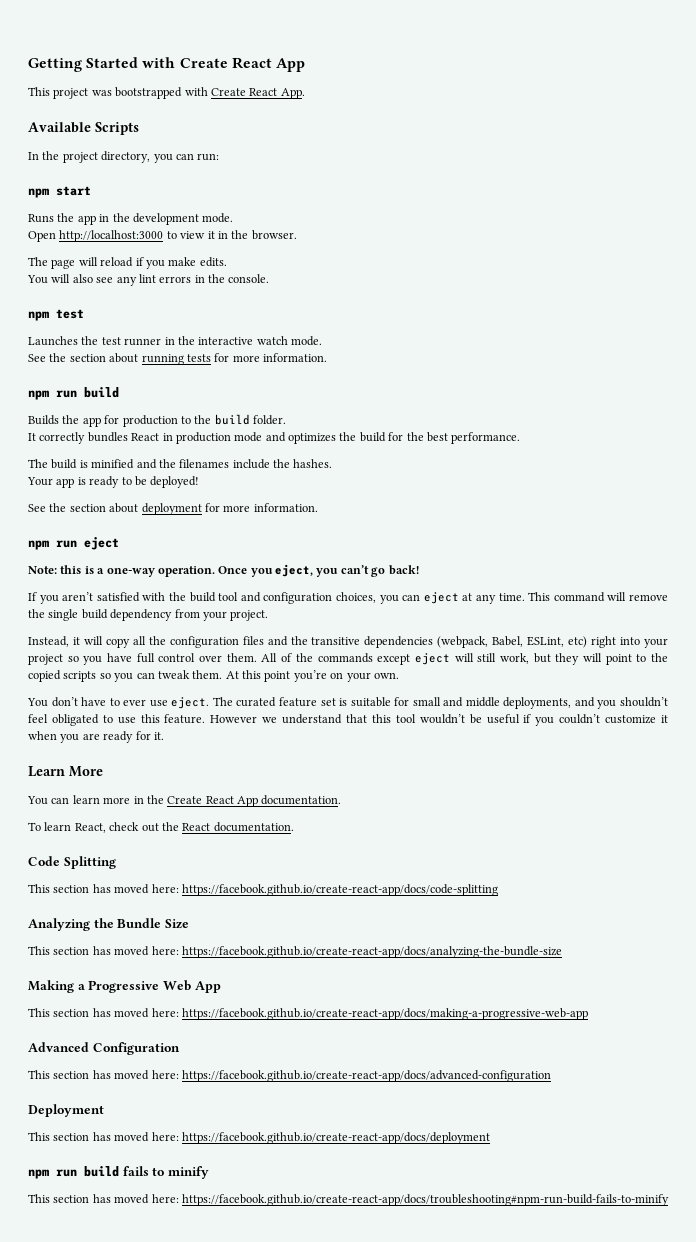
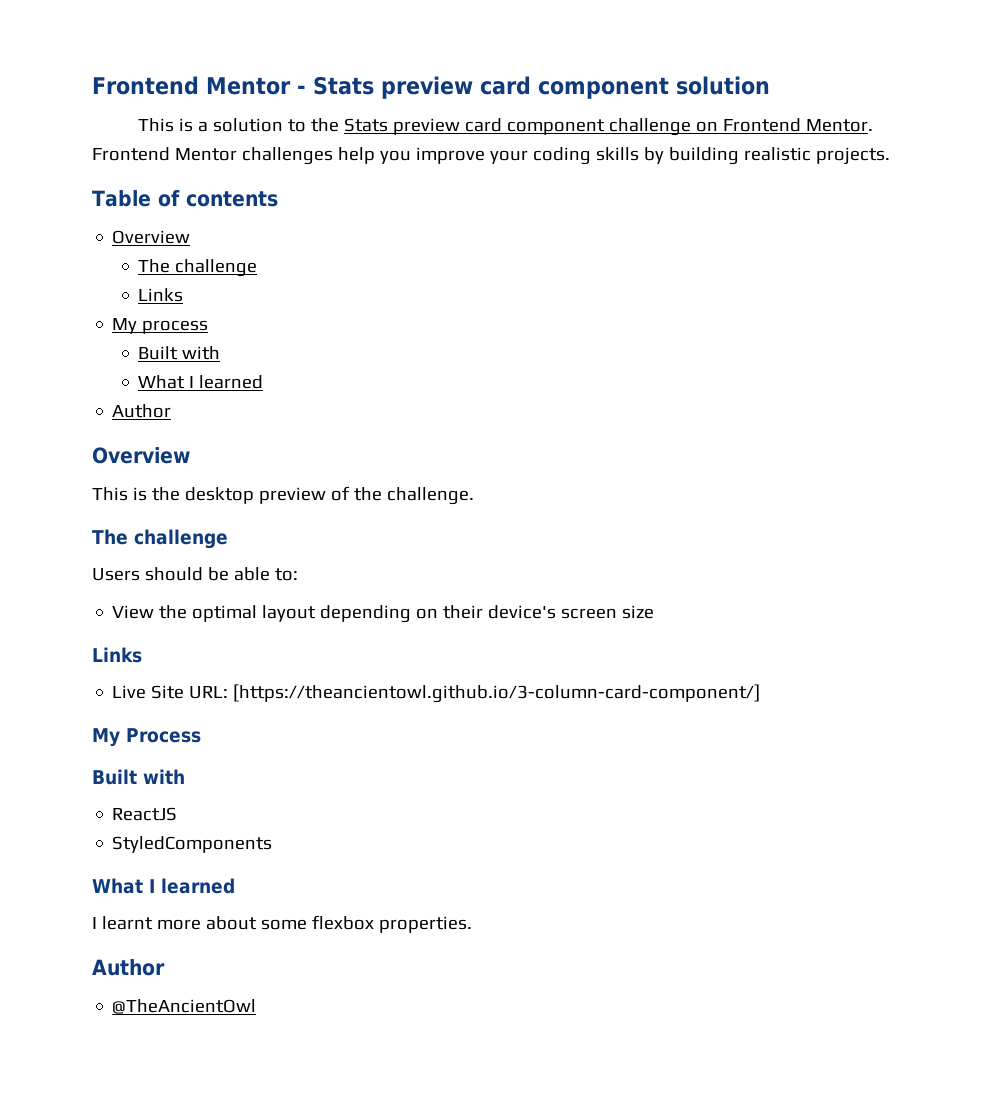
- Getting Started with Create React App
- This project was bootstrapped with Create React App.
- Available Scripts
- In the project directory, you can run:
- npm start
- Runs the app in the development mode.
- Open http://localhost:3000 to view it in the browser.
- The page will reload if you make edits.
- You will also see any lint errors in the console.
- npm test
- Launches the test runner in the interactive watch mode.
- See the section about running tests for more information.
- npm run build
- Builds the app for production to the build folder.
- It correctly bundles React in production mode and optimizes the build for the best performance.
- The build is minified and the filenames include the hashes.
- Your app is ready to be deployed!
- See the section about deployment for more information.
- npm run eject
- Note: this is a one-way operation. Once you eject, you can’t go back!
- If you aren’t satisfied with the build tool and configuration choices, you can eject at any time. This command will remove the single build dependency from your project.
- Instead, it will copy all the configuration files and the transitive dependencies (webpack, Babel, ESLint, etc) right into your project so you have full control over them. All of the commands except eject will still work, but they will point to the copied scripts so you can tweak them. At this point you’re on your own.
- You don’t have to ever use eject. The curated feature set is suitable for small and middle deployments, and you shouldn’t feel obligated to use this feature. However we understand that this tool wouldn’t be useful if you couldn’t customize it when you are ready for it.
- Learn More
- You can learn more in the Create React App documentation.
- To learn React, check out the React documentation.
- Code Splitting
- This section has moved here: https://facebook.github.io/create-react-app/docs/code-splitting
- Analyzing the Bundle Size
- This section has moved here: https://facebook.github.io/create-react-app/docs/analyzing-the-bundle-size
- Making a Progressive Web App
- This section has moved here: https://facebook.github.io/create-react-app/docs/making-a-progressive-web-app
- Advanced Configuration
- This section has moved here: https://facebook.github.io/create-react-app/docs/advanced-configuration
- Deployment
- This section has moved here: https://facebook.github.io/create-react-app/docs/deployment
- npm run build fails to minify
- This section has moved here: https://facebook.github.io/create-react-app/docs/troubleshooting#npm-run-build-fails-to-minify
+ Frontend Mentor - Stats preview card component solution
+ This is a solution to the Stats preview card component challenge on Frontend Mentor. Frontend Mentor challenges help you improve your coding skills by building realistic projects.
+ Table of contents
+ Overview
+ The challenge
+ Links
+ My process
+ Built with
+ What I learned
+ Author
+ Overview
+ This is the desktop preview of the challenge.
+ The challenge
+ Users should be able to:
+ View the optimal layout depending on their device's screen size
+ Links
+ Live Site URL: [https://theancientowl.github.io/3-column-card-component/]
+ My Process
+ Built with
+ ReactJS
+ StyledComponents
+ What I learned
+ I learnt more about some flexbox properties.
+ Author
+ @TheAncientOwl

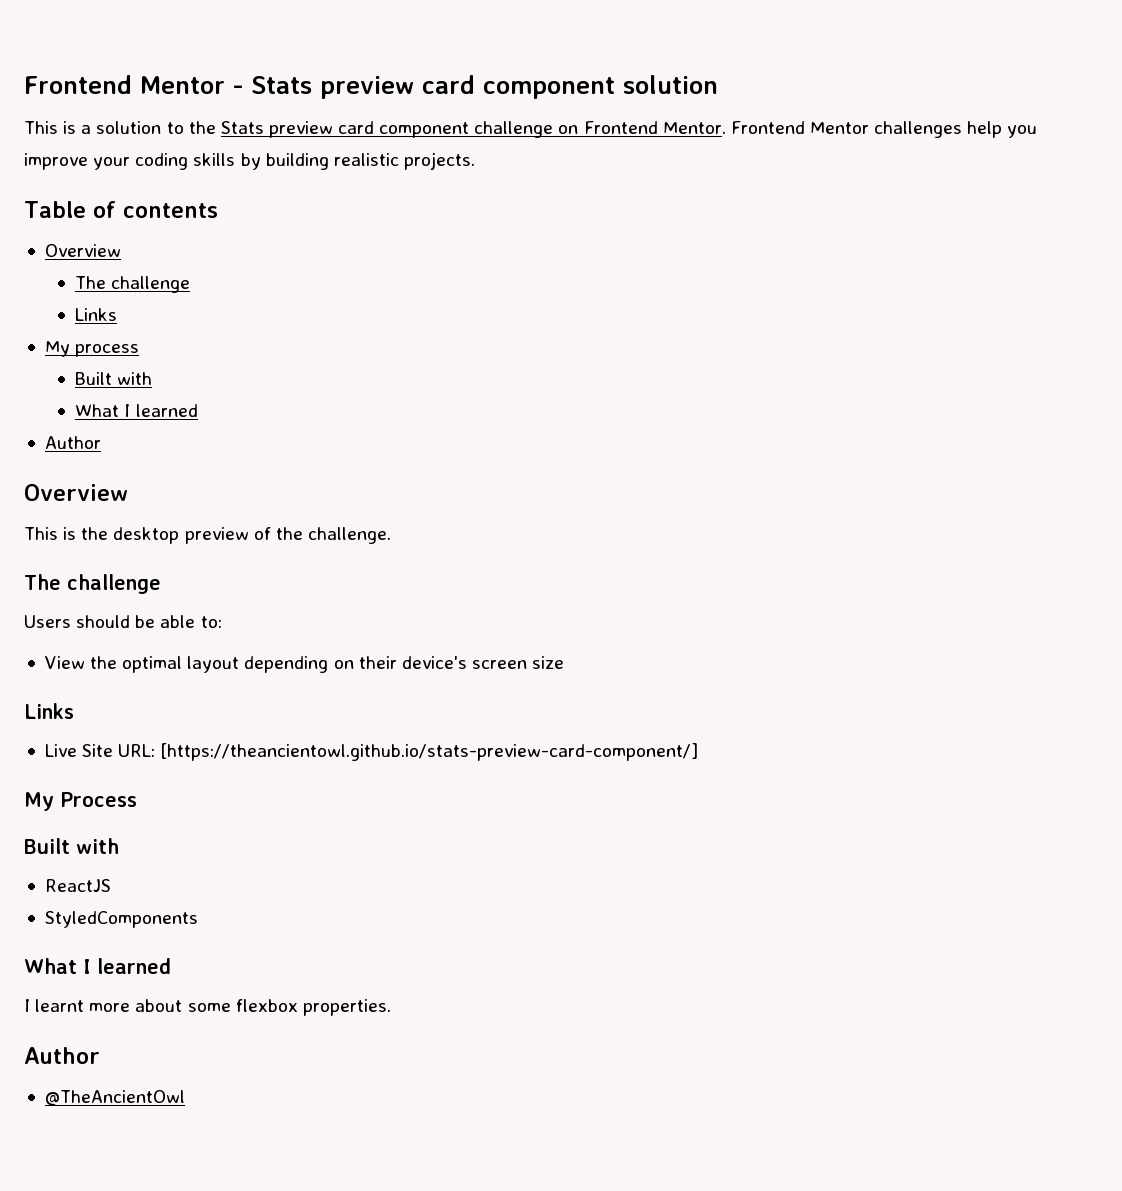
- Live Site URL: [https://theancientowl.github.io/3-column-card-component/]
+ Live Site URL: [https://theancientowl.github.io/stats-preview-card-component/]

